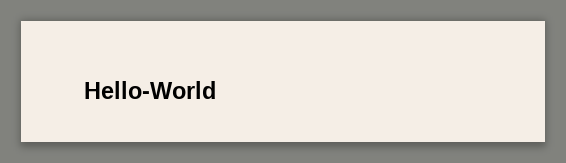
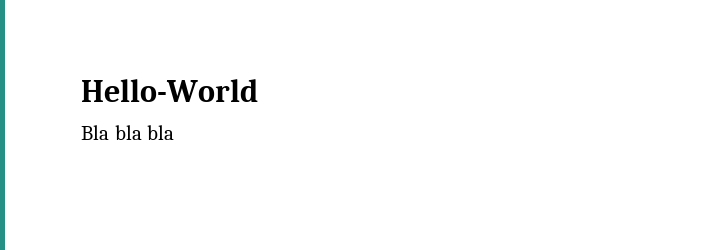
+ Bla bla bla

